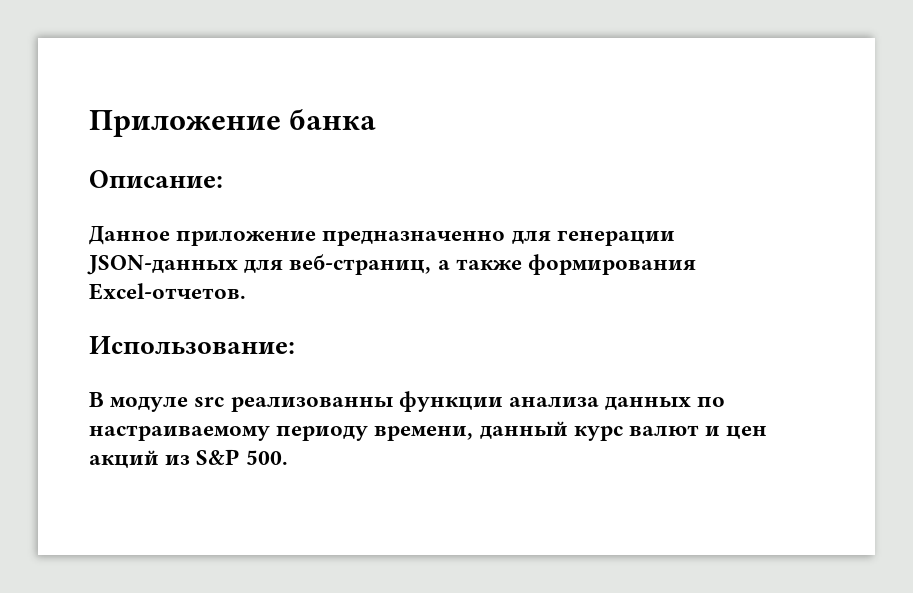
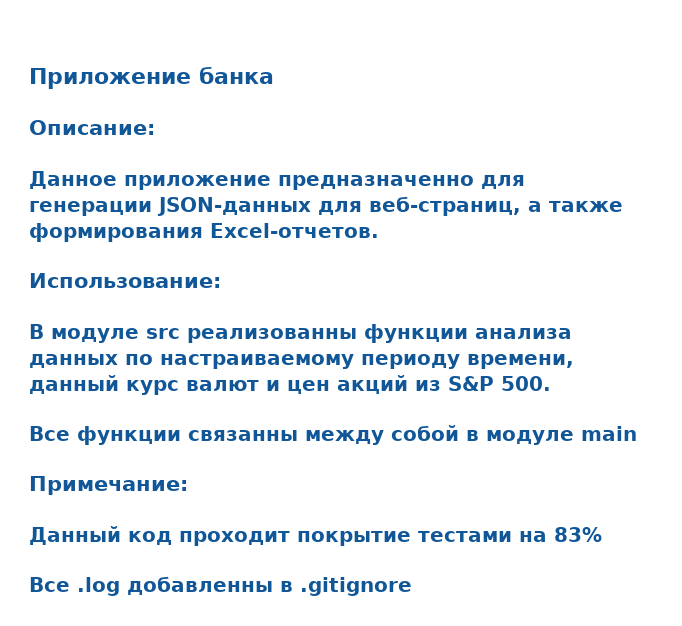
+ Все функции связанны между собой в модуле main
+ Примечание:
+ Данный код проходит покрытие тестами на 83%
+ Все .log добавленны в .gitignore

